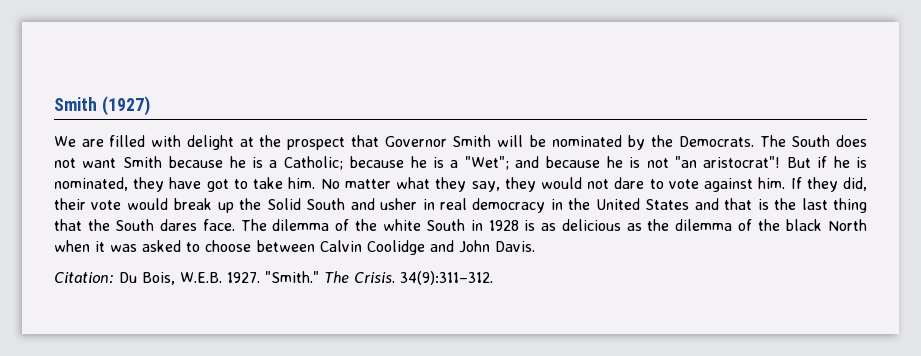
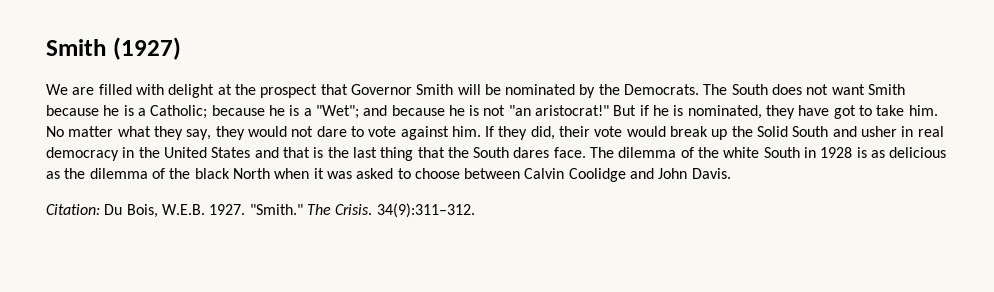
- The South does not want Smith because he is a Catholic; because he is a "Wet"; and because he is not "an aristocrat"!
+ The South does not want Smith because he is a Catholic; because he is a "Wet"; and because he is not "an aristocrat!"

